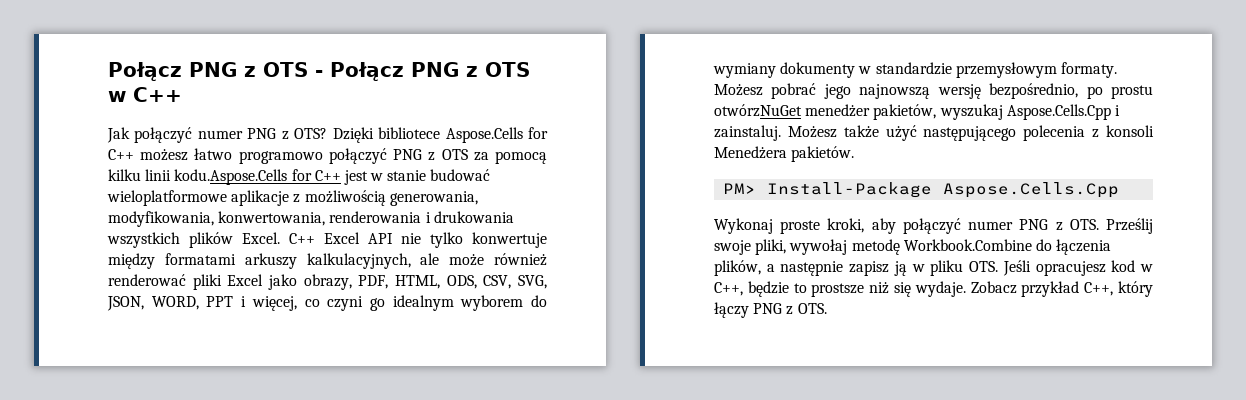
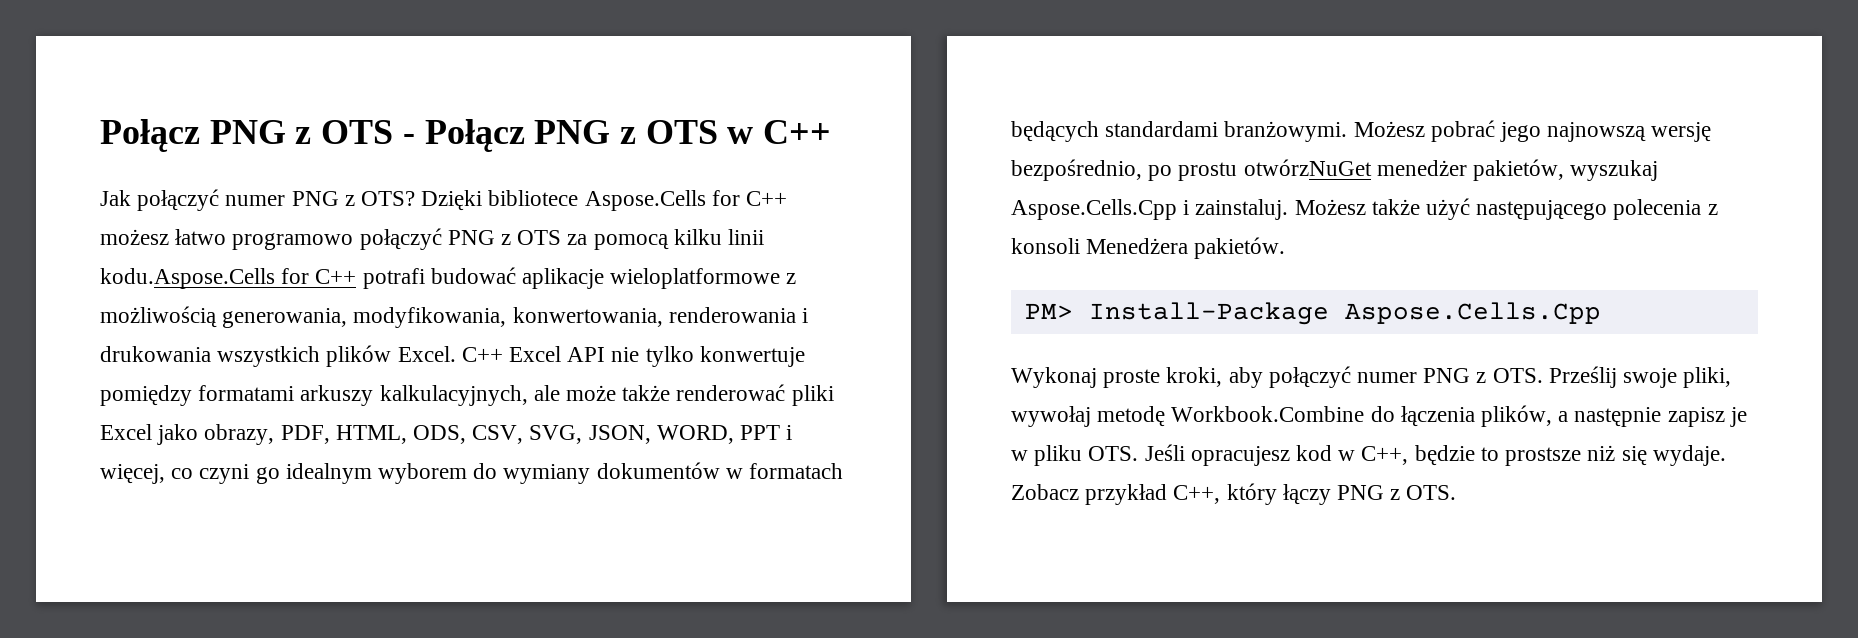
- Dzięki bibliotece Aspose.Cells for C++ możesz łatwo programowo połączyć PNG z OTS za pomocą kilku linii kodu.Aspose.Cells for C++ jest w stanie budować wieloplatformowe aplikacje z możliwością generowania, modyfikowania, konwertowania, renderowania i drukowania wszystkich plików Excel.
+ Dzięki bibliotece Aspose.Cells for C++ możesz łatwo programowo połączyć PNG z OTS za pomocą kilku linii kodu.Aspose.Cells for C++ potrafi budować aplikacje wieloplatformowe z możliwością generowania, modyfikowania, konwertowania, renderowania i drukowania wszystkich plików Excel.
- C++ Excel API nie tylko konwertuje między formatami arkuszy kalkulacyjnych, ale może również renderować pliki Excel jako obrazy, PDF, HTML, ODS, CSV, SVG, JSON, WORD, PPT i więcej, co czyni go idealnym wyborem do wymiany dokumenty w standardzie przemysłowym formaty.
+ C++ Excel API nie tylko konwertuje pomiędzy formatami arkuszy kalkulacyjnych, ale może także renderować pliki Excel jako obrazy, PDF, HTML, ODS, CSV, SVG, JSON, WORD, PPT i więcej, co czyni go idealnym wyborem do wymiany dokumentów w formatach będących standardami branżowymi.
- Wykonaj proste kroki, aby połączyć numer PNG z OTS. Prześlij swoje pliki, wywołaj metodę Workbook.Combine do łączenia plików, a następnie zapisz ją w pliku OTS. Jeśli opracujesz kod w C++, będzie to prostsze niż się wydaje.
+ Wykonaj proste kroki, aby połączyć numer PNG z OTS. Prześlij swoje pliki, wywołaj metodę Workbook.Combine do łączenia plików, a następnie zapisz je w pliku OTS. Jeśli opracujesz kod w C++, będzie to prostsze niż się wydaje.

